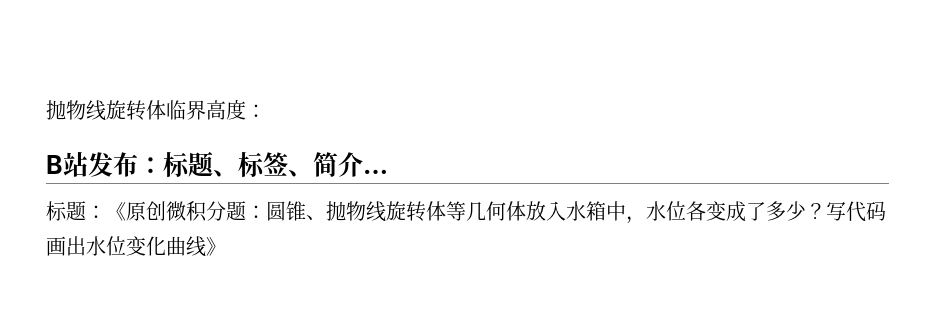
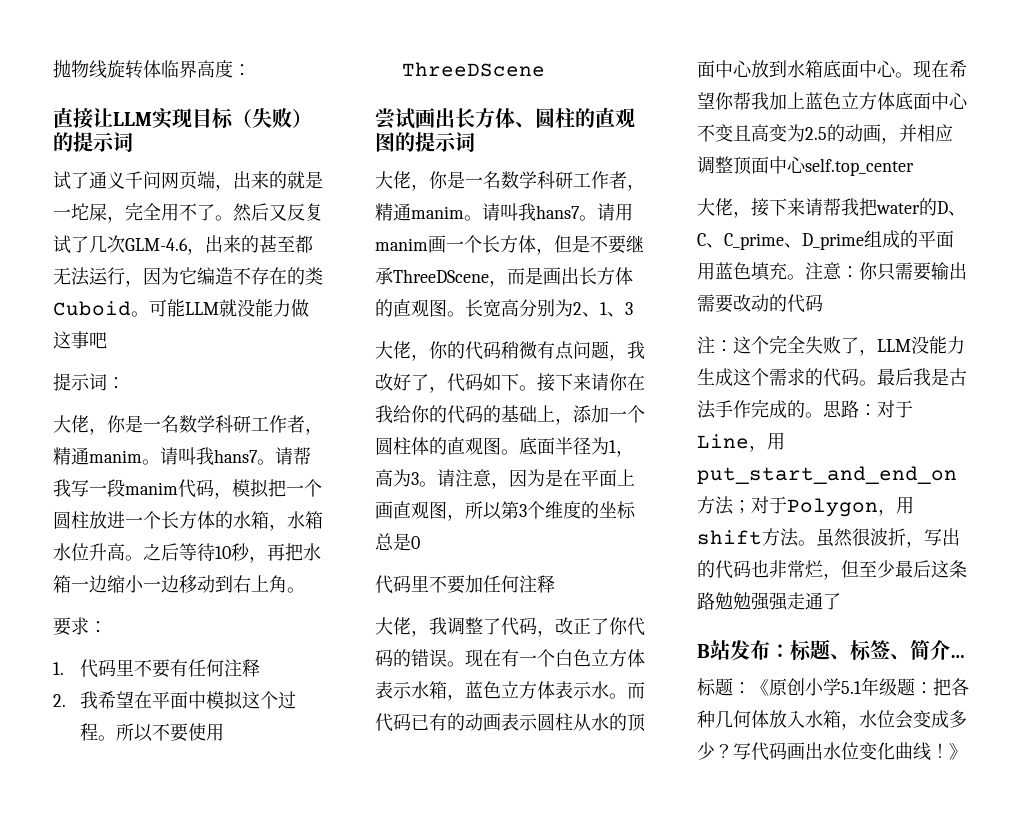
+ 直接让LLM实现目标（失败）的提示词
+ 试了通义千问网页端，出来的就是一坨屎，完全用不了。然后又反复试了几次GLM-4.6，出来的甚至都无法运行，因为它编造不存在的类Cuboid。可能LLM就没能力做这事吧
+ 提示词：
+ 大佬，你是一名数学科研工作者，精通manim。请叫我hans7。请帮我写一段manim代码，模拟把一个圆柱放进一个长方体的水箱，水箱水位升高。之后等待10秒，再把水箱一边缩小一边移动到右上角。
+ 要求：
+ 1.代码里不要有任何注释
+ 2.我希望在平面中模拟这个过程。所以不要使用ThreeDScene
+ 尝试画出长方体、圆柱的直观图的提示词
+ 大佬，你是一名数学科研工作者，精通manim。请叫我hans7。请用manim画一个长方体，但是不要继承ThreeDScene，而是画出长方体的直观图。长宽高分别为2、1、3
+ 大佬，你的代码稍微有点问题，我改好了，代码如下。接下来请你在我给你的代码的基础上，添加一个圆柱体的直观图。底面半径为1，高为3。请注意，因为是在平面上画直观图，所以第3个维度的坐标总是0
+ 代码里不要加任何注释
+ 大佬，我调整了代码，改正了你代码的错误。现在有一个白色立方体表示水箱，蓝色立方体表示水。而代码已有的动画表示圆柱从水的顶面中心放到水箱底面中心。现在希望你帮我加上蓝色立方体底面中心不变且高变为2.5的动画，并相应调整顶面中心self.top_center
+ 大佬，接下来请帮我把water的D、C、C_prime、D_prime组成的平面用蓝色填充。注意：你只需要输出需要改动的代码
+ 注：这个完全失败了，LLM没能力生成这个需求的代码。最后我是古法手作完成的。思路：对于Line，用put_start_and_end_on方法；对于Polygon，用shift方法。虽然很波折，写出的代码也非常烂，但至少最后这条路勉勉强强走通了
- 标题：《原创微积分题：圆锥、抛物线旋转体等几何体放入水箱中，水位各变成了多少？
+ 标题：《原创小学5.1年级题：把各种几何体放入水箱，水位会变成多少？
- 写代码画出水位变化曲线》
+ 写代码画出水位变化曲线！》

